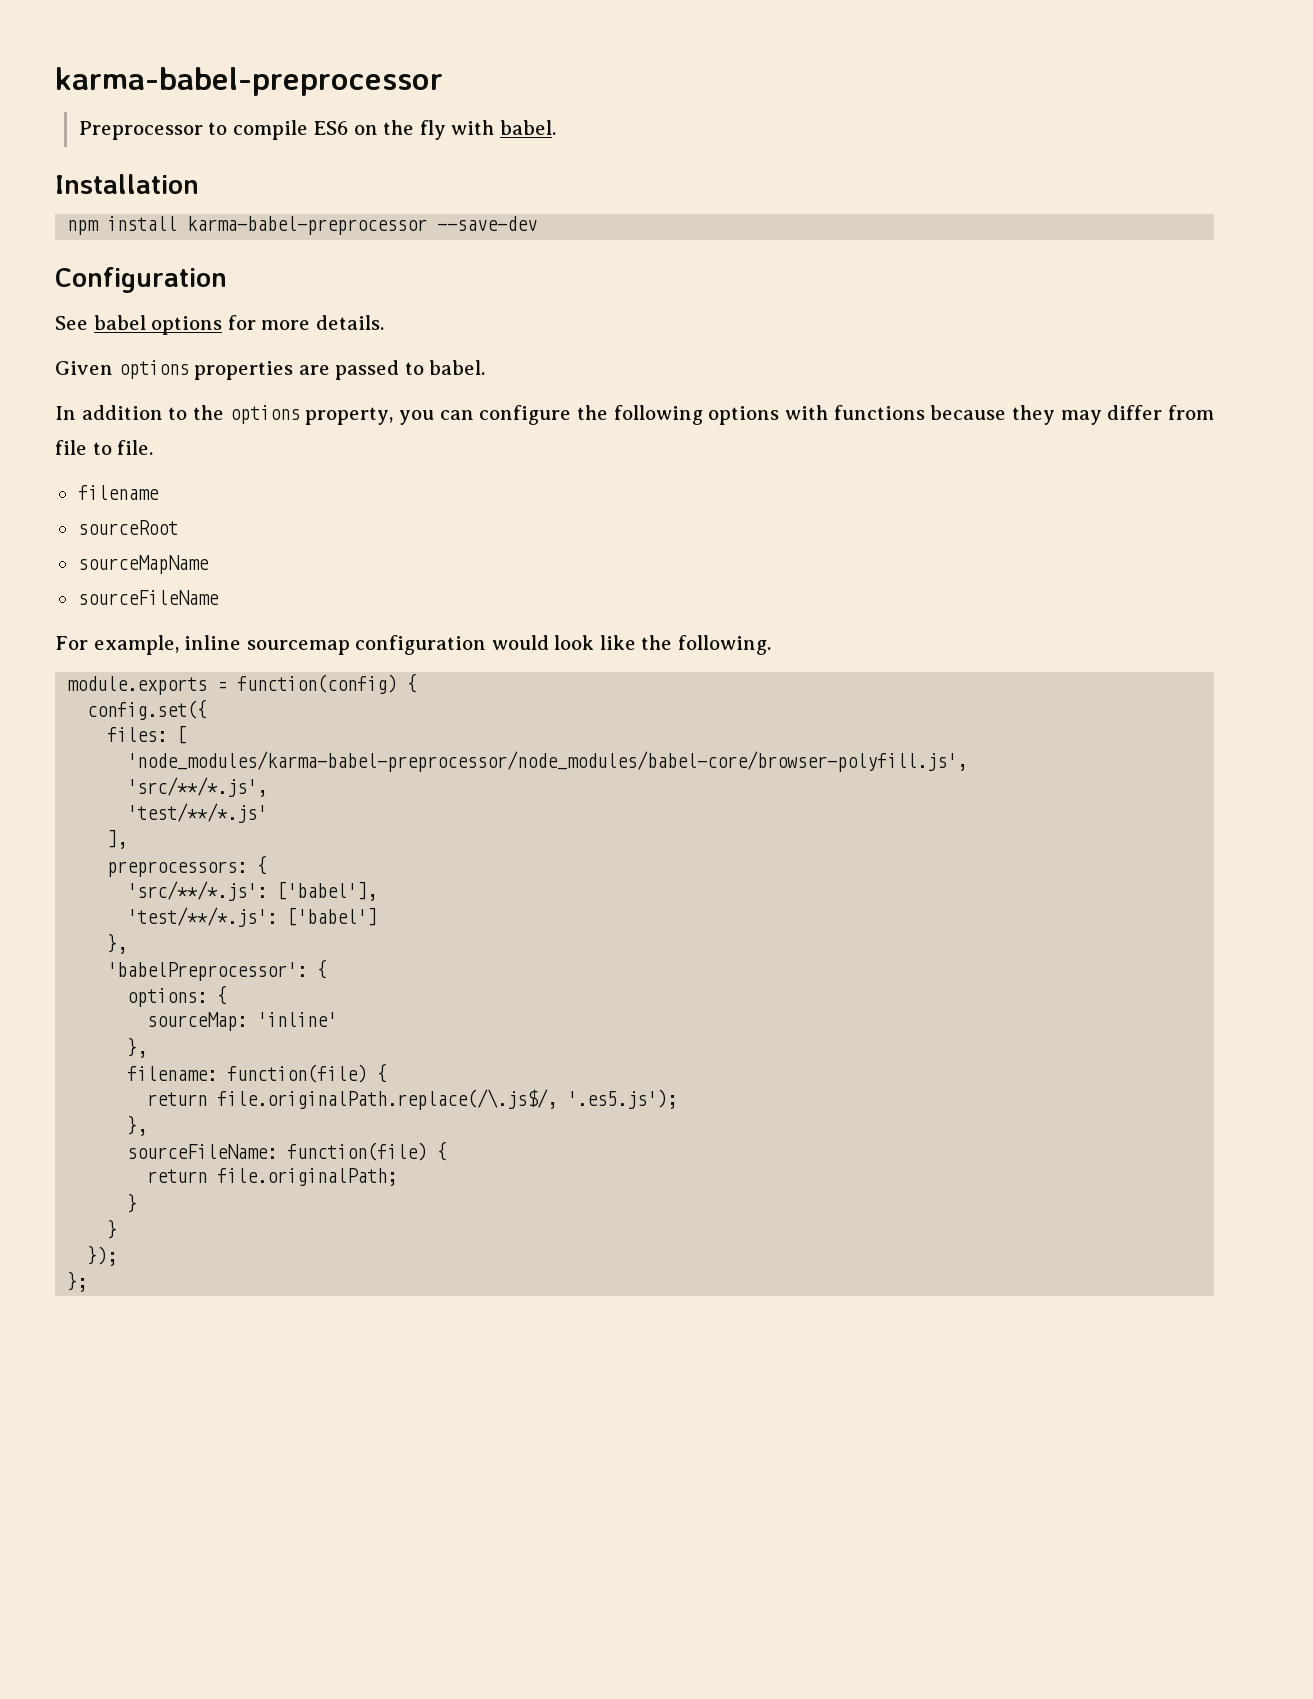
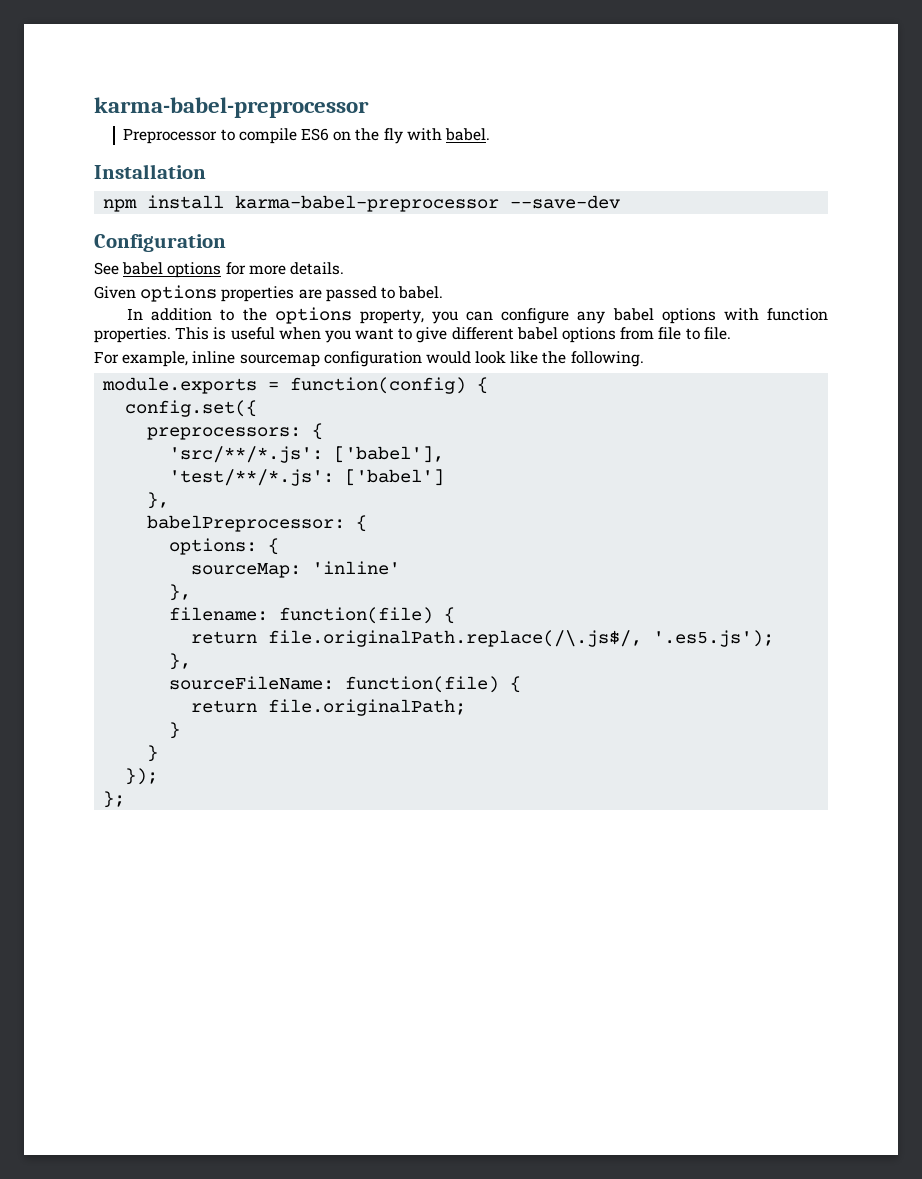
- In addition to the options property, you can configure the following options with functions because they may differ from file to file.
+ In addition to the options property, you can configure any babel options with function properties. This is useful when you want to give different babel options from file to file.
- filename
- sourceRoot
- sourceMapName
- sourceFileName
- files: [
- 'node_modules/karma-babel-preprocessor/node_modules/babel-core/browser-polyfill.js',
- 'src/**/*.js',
- 'test/**/*.js'
- ],
- 'babelPreprocessor': {
+ babelPreprocessor: {

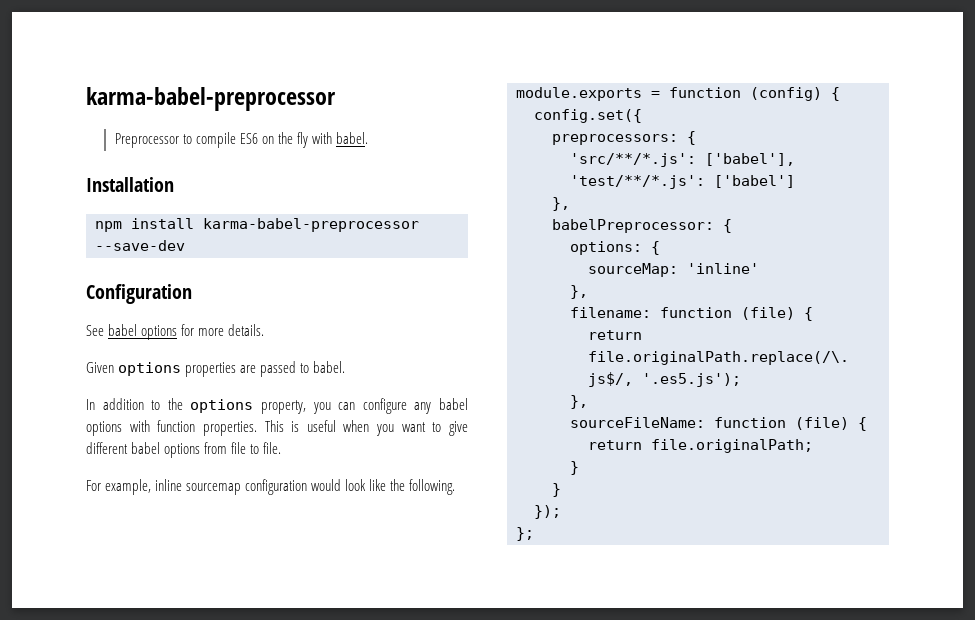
- module.exports = function(config) {
+ module.exports = function (config) {
- filename: function(file) {
+ filename: function (file) {
- sourceFileName: function(file) {
+ sourceFileName: function (file) {

